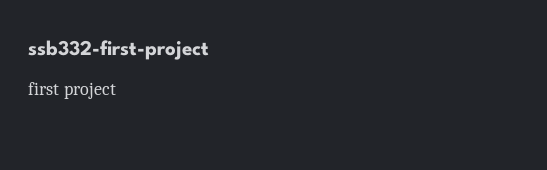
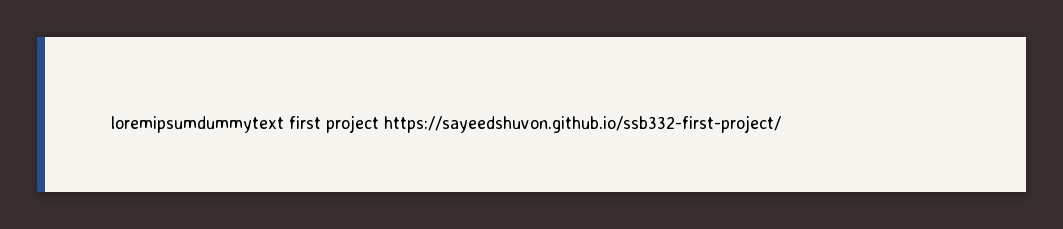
- ssb332-first-project
- first project
+ loremipsumdummytext first project https://sayeedshuvon.github.io/ssb332-first-project/

